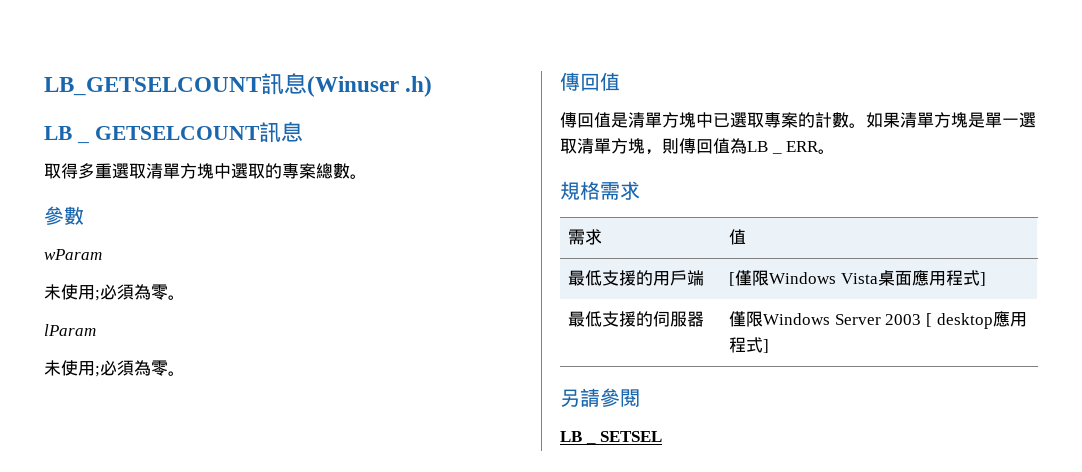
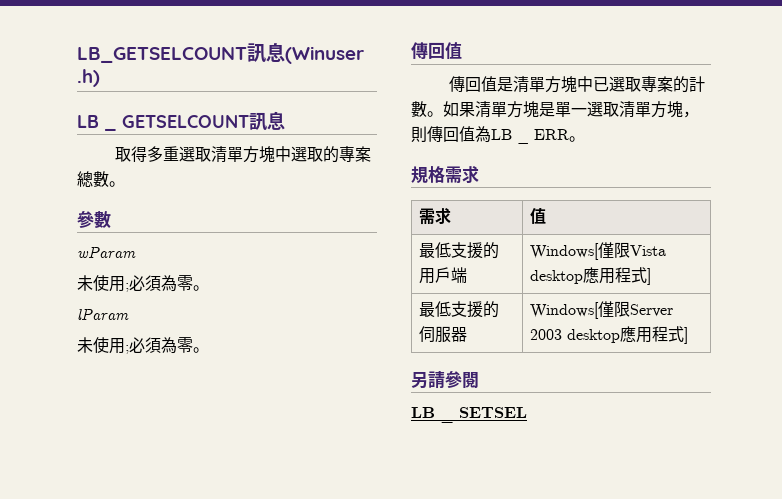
- 最低支援的用戶端 | [僅限Windows Vista桌面應用程式]
+ 最低支援的用戶端 | Windows[僅限Vista desktop應用程式]
- 最低支援的伺服器 | 僅限Windows Server 2003 [ desktop應用程式]
+ 最低支援的伺服器 | Windows[僅限Server 2003 desktop應用程式]

